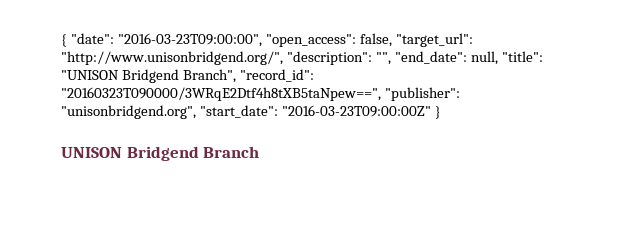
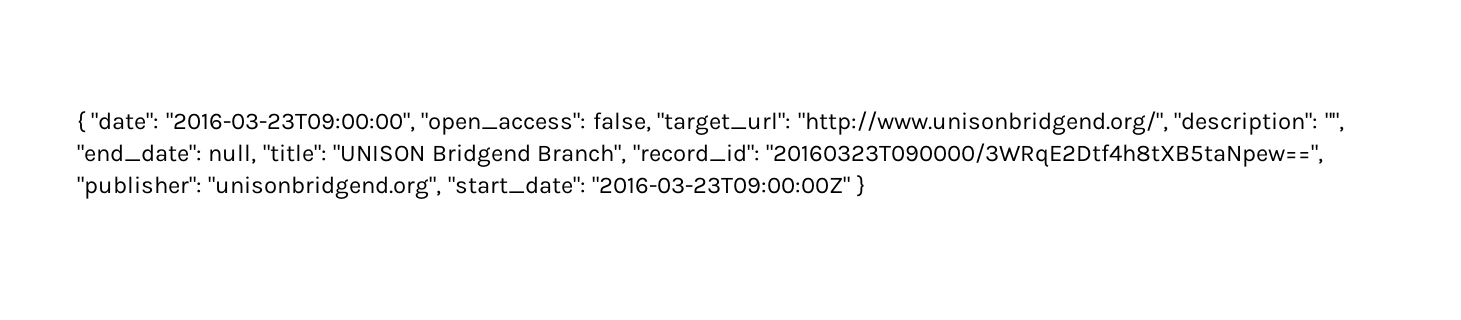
- UNISON Bridgend Branch

